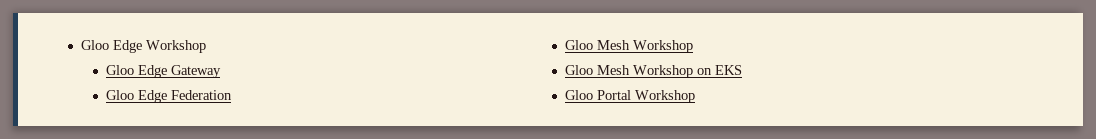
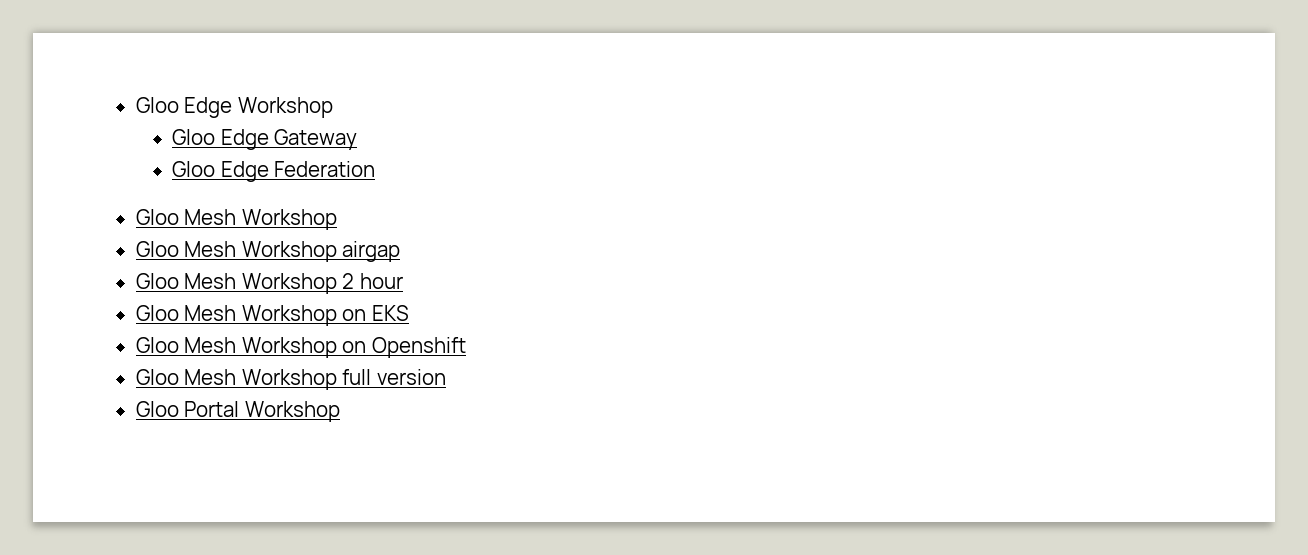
+ Gloo Mesh Workshop airgap
+ Gloo Mesh Workshop 2 hour
+ Gloo Mesh Workshop on Openshift
+ Gloo Mesh Workshop full version

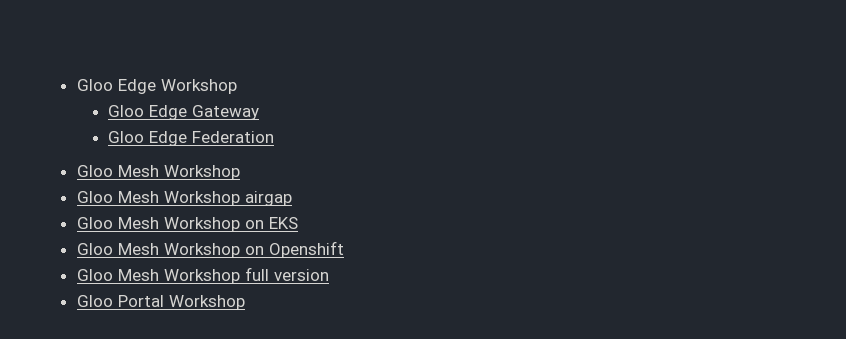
- Gloo Mesh Workshop 2 hour

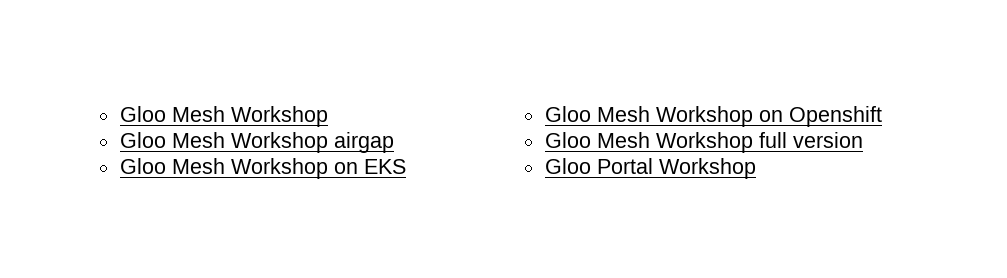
- Gloo Edge Workshop
- Gloo Edge Gateway
- Gloo Edge Federation

